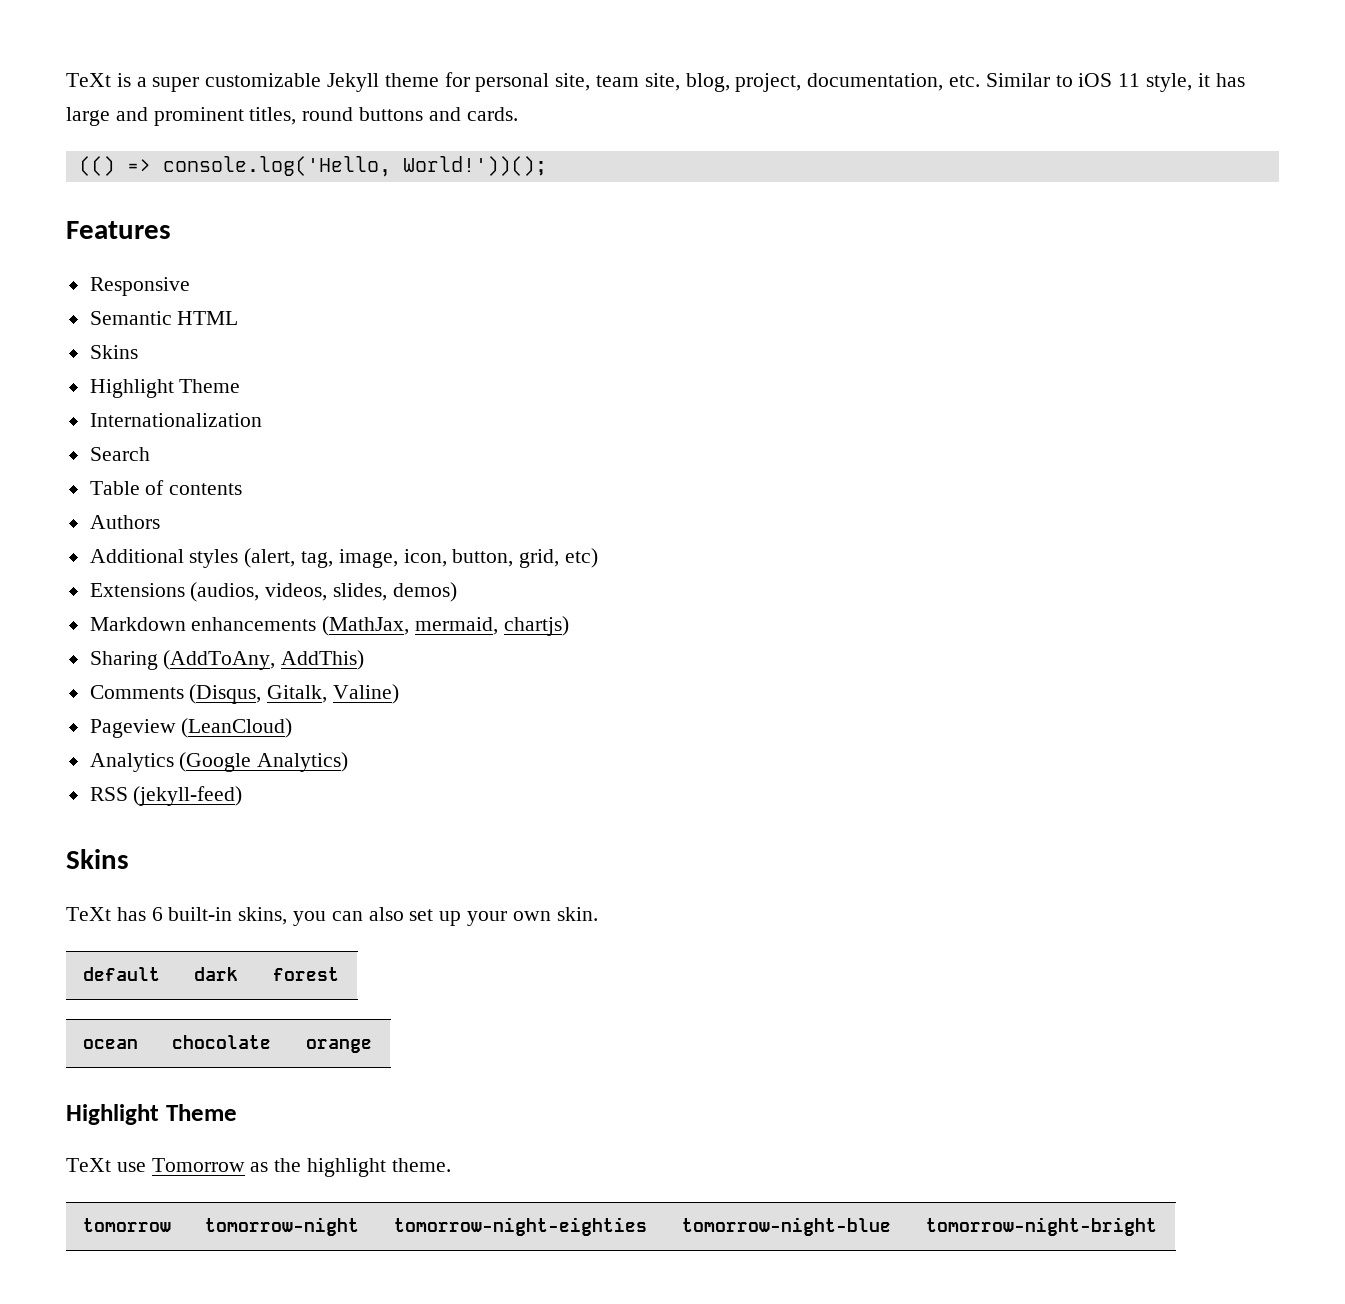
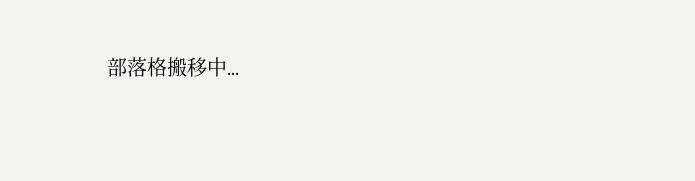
- TeXt is a super customizable Jekyll theme for personal site, team site, blog, project, documentation, etc. Similar to iOS 11 style, it has large and prominent titles, round buttons and cards.
- (() => console.log('Hello, World!'))();
- Features
- Responsive
- Semantic HTML
- Skins
- Highlight Theme
- Internationalization
- Search
- Table of contents
- Authors
- Additional styles (alert, tag, image, icon, button, grid, etc)
- Extensions (audios, videos, slides, demos)
- Markdown enhancements (MathJax, mermaid, chartjs)
- Sharing (AddToAny, AddThis)
- Comments (Disqus, Gitalk, Valine)
- Pageview (LeanCloud)
- Analytics (Google Analytics)
- RSS (jekyll-feed)
- Skins
- TeXt has 6 built-in skins, you can also set up your own skin.
- default | dark | forest
- ocean | chocolate | orange
- Highlight Theme
- TeXt use Tomorrow as the highlight theme.
- tomorrow | tomorrow-night | tomorrow-night-eighties | tomorrow-night-blue | tomorrow-night-bright
+ 部落格搬移中...

